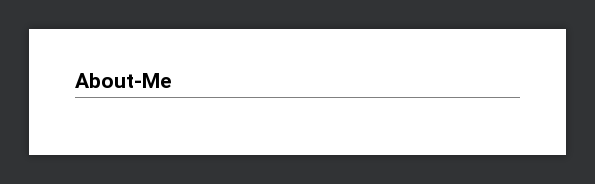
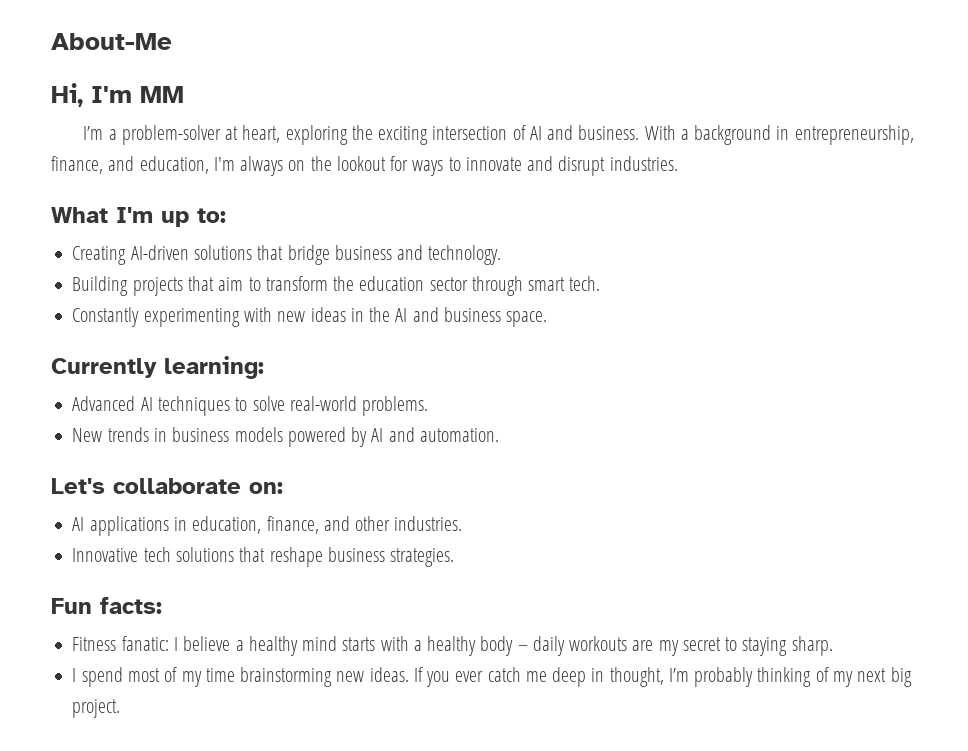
+ Hi, I'm MM
+ I’m a problem-solver at heart, exploring the exciting intersection of AI and business. With a background in entrepreneurship, finance, and education, I'm always on the lookout for ways to innovate and disrupt industries.
+ What I'm up to:
+ Creating AI-driven solutions that bridge business and technology.
+ Building projects that aim to transform the education sector through smart tech.
+ Constantly experimenting with new ideas in the AI and business space.
+ Currently learning:
+ Advanced AI techniques to solve real-world problems.
+ New trends in business models powered by AI and automation.
+ Let's collaborate on:
+ AI applications in education, finance, and other industries.
+ Innovative tech solutions that reshape business strategies.
+ Fun facts:
+ Fitness fanatic: I believe a healthy mind starts with a healthy body – daily workouts are my secret to staying sharp.
+ I spend most of my time brainstorming new ideas. If you ever catch me deep in thought, I’m probably thinking of my next big project.

